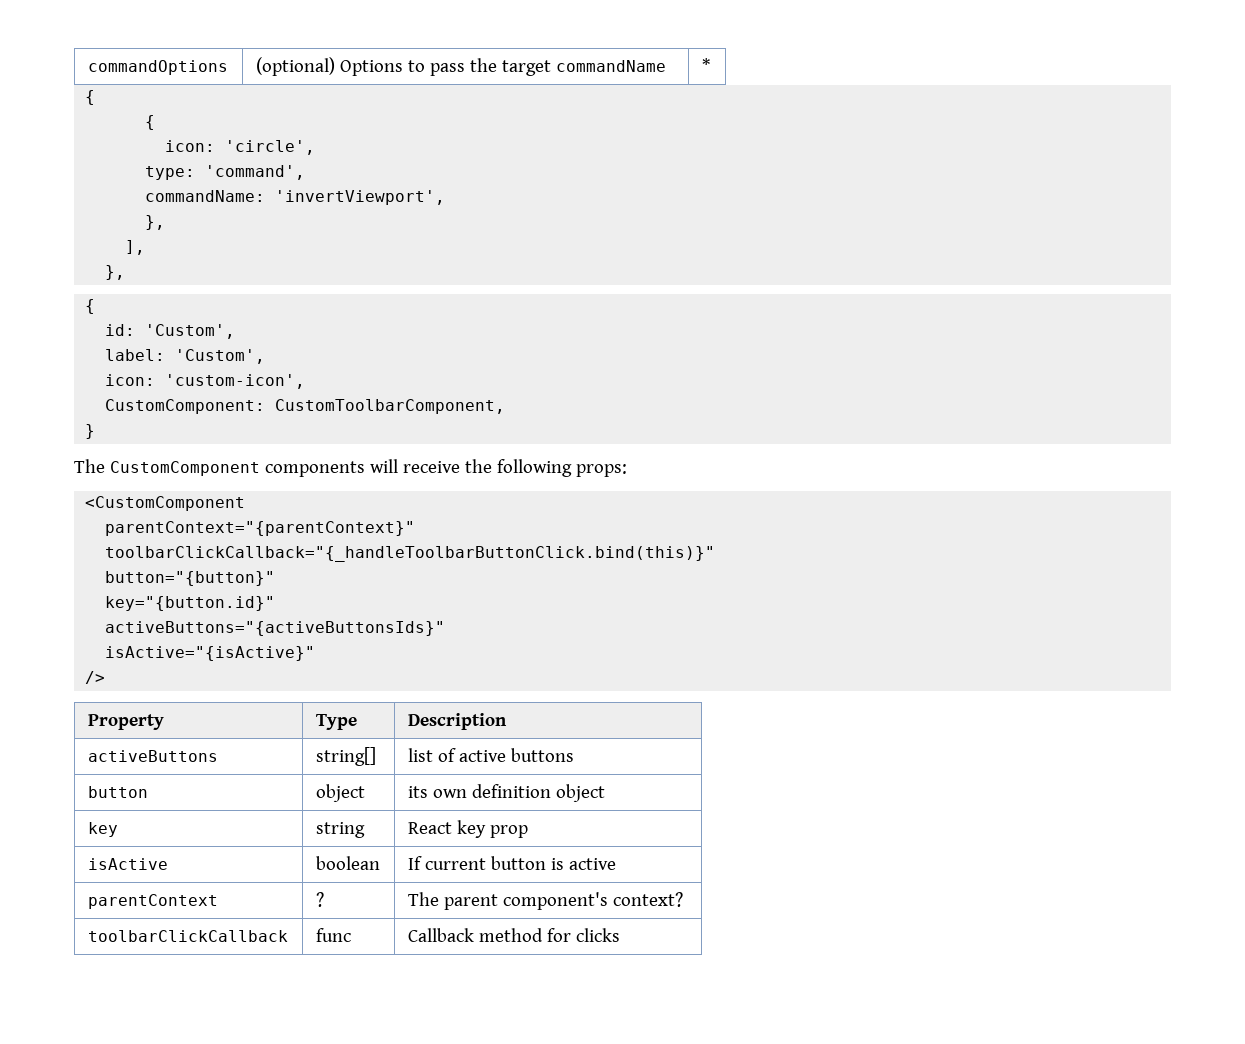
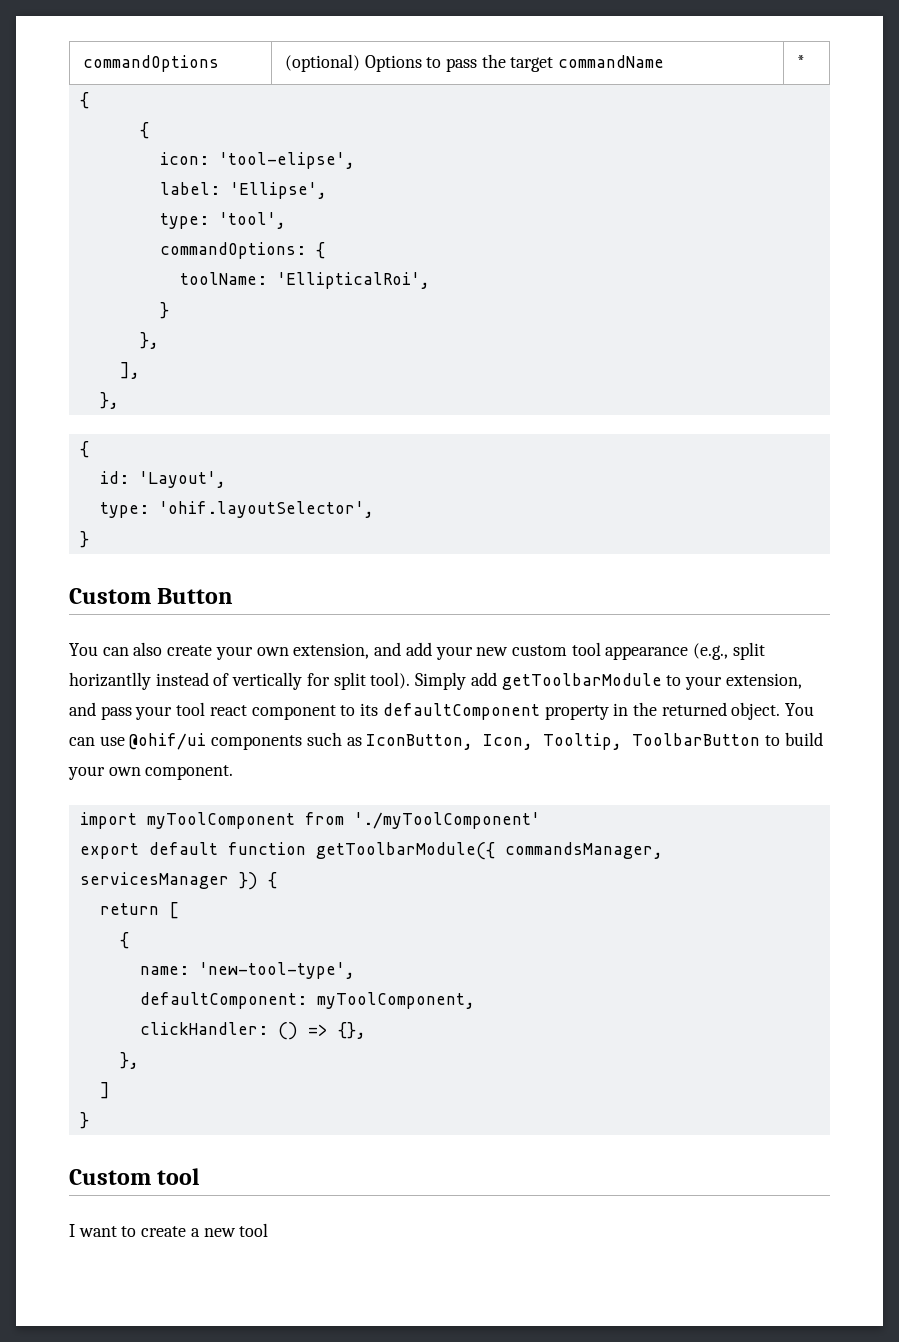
- icon: 'circle',
- type: 'command',
- commandName: 'invertViewport',
+ icon: 'tool-elipse',
+ label: 'Ellipse',
+ type: 'tool',
+ commandOptions: {
+ toolName: 'EllipticalRoi',
+ }
- id: 'Custom',
- label: 'Custom',
- icon: 'custom-icon',
- CustomComponent: CustomToolbarComponent,
+ id: 'Layout',
+ type: 'ohif.layoutSelector',
  }
- The CustomComponent components will receive the following props:
- <CustomComponent
- parentContext="{parentContext}"
- toolbarClickCallback="{_handleToolbarButtonClick.bind(this)}"
- button="{button}"
- key="{button.id}"
- activeButtons="{activeButtonsIds}"
- isActive="{isActive}"
- />
- Property | Type | Description
- activeButtons | string[] | list of active buttons
- button | object | its own definition object
- key | string | React key prop
- isActive | boolean | If current button is active
- parentContext | ? | The parent component's context?
- toolbarClickCallback | func | Callback method for clicks
+ Custom Button
+ You can also create your own extension, and add your new custom tool appearance (e.g., split horizantlly instead of vertically for split tool). Simply add getToolbarModule to your extension, and pass your tool react component to its defaultComponent property in the returned object. You can use @ohif/ui components such as IconButton, Icon, Tooltip, ToolbarButton to build your own component.
+ import myToolComponent from './myToolComponent'
+ export default function getToolbarModule({ commandsManager, servicesManager }) {
+ return [
+ {
+ name: 'new-tool-type',
+ defaultComponent: myToolComponent,
+ clickHandler: () => {},
+ },
+ ]
+ }
+ Custom tool
+ I want to create a new tool

